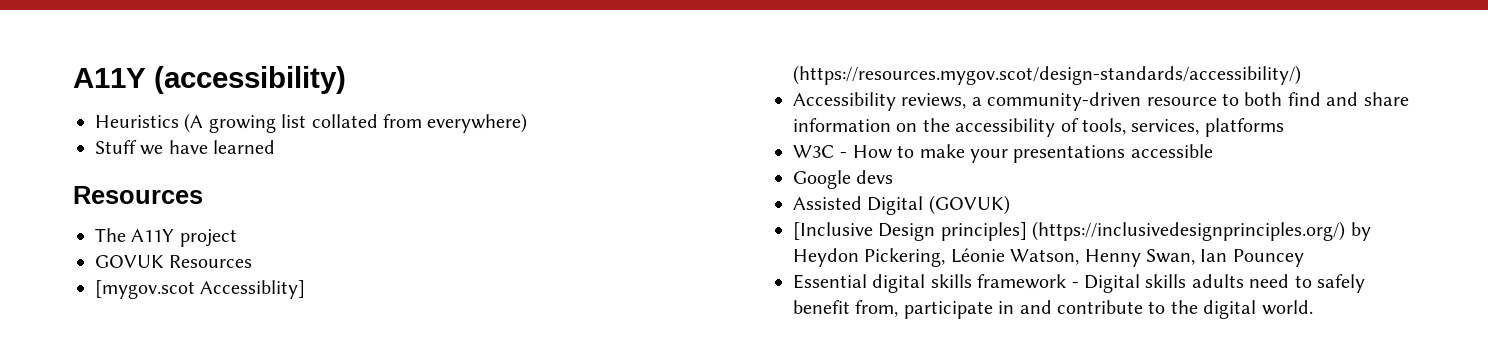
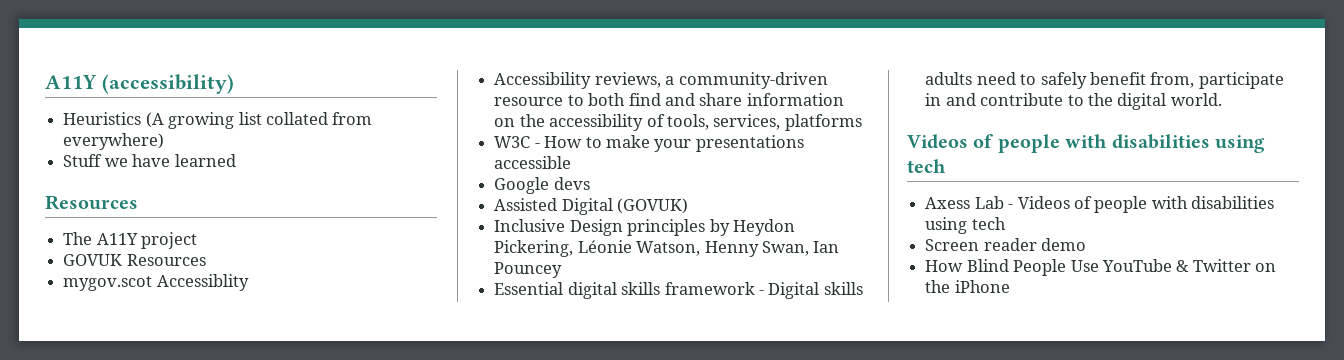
- [mygov.scot Accessiblity] (https://resources.mygov.scot/design-standards/accessibility/)
+ mygov.scot Accessiblity
- [Inclusive Design principles] (https://inclusivedesignprinciples.org/) by Heydon Pickering, Léonie Watson, Henny Swan, Ian Pouncey
+ Inclusive Design principles by Heydon Pickering, Léonie Watson, Henny Swan, Ian Pouncey
  Essential digital skills framework - Digital skills adults need to safely benefit from, participate in and contribute to the digital world.
+ Videos of people with disabilities using tech
+ Axess Lab - Videos of people with disabilities using tech
+ Screen reader demo
+ How Blind People Use YouTube & Twitter on the iPhone

